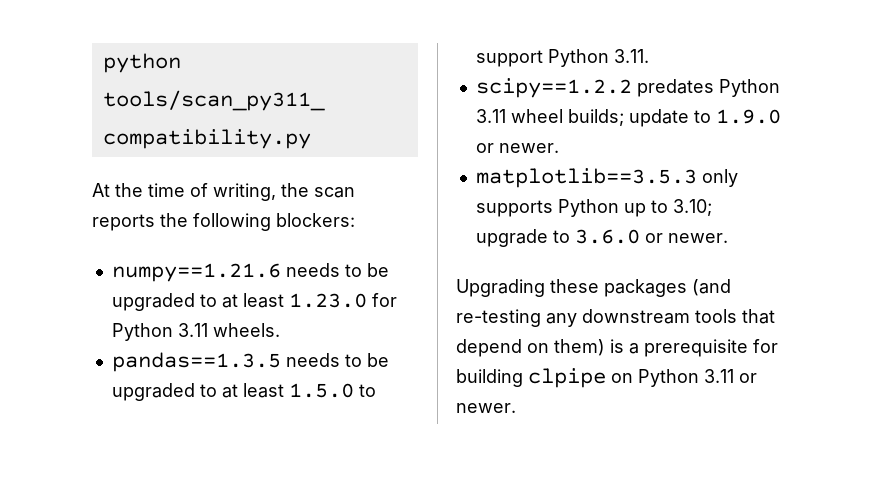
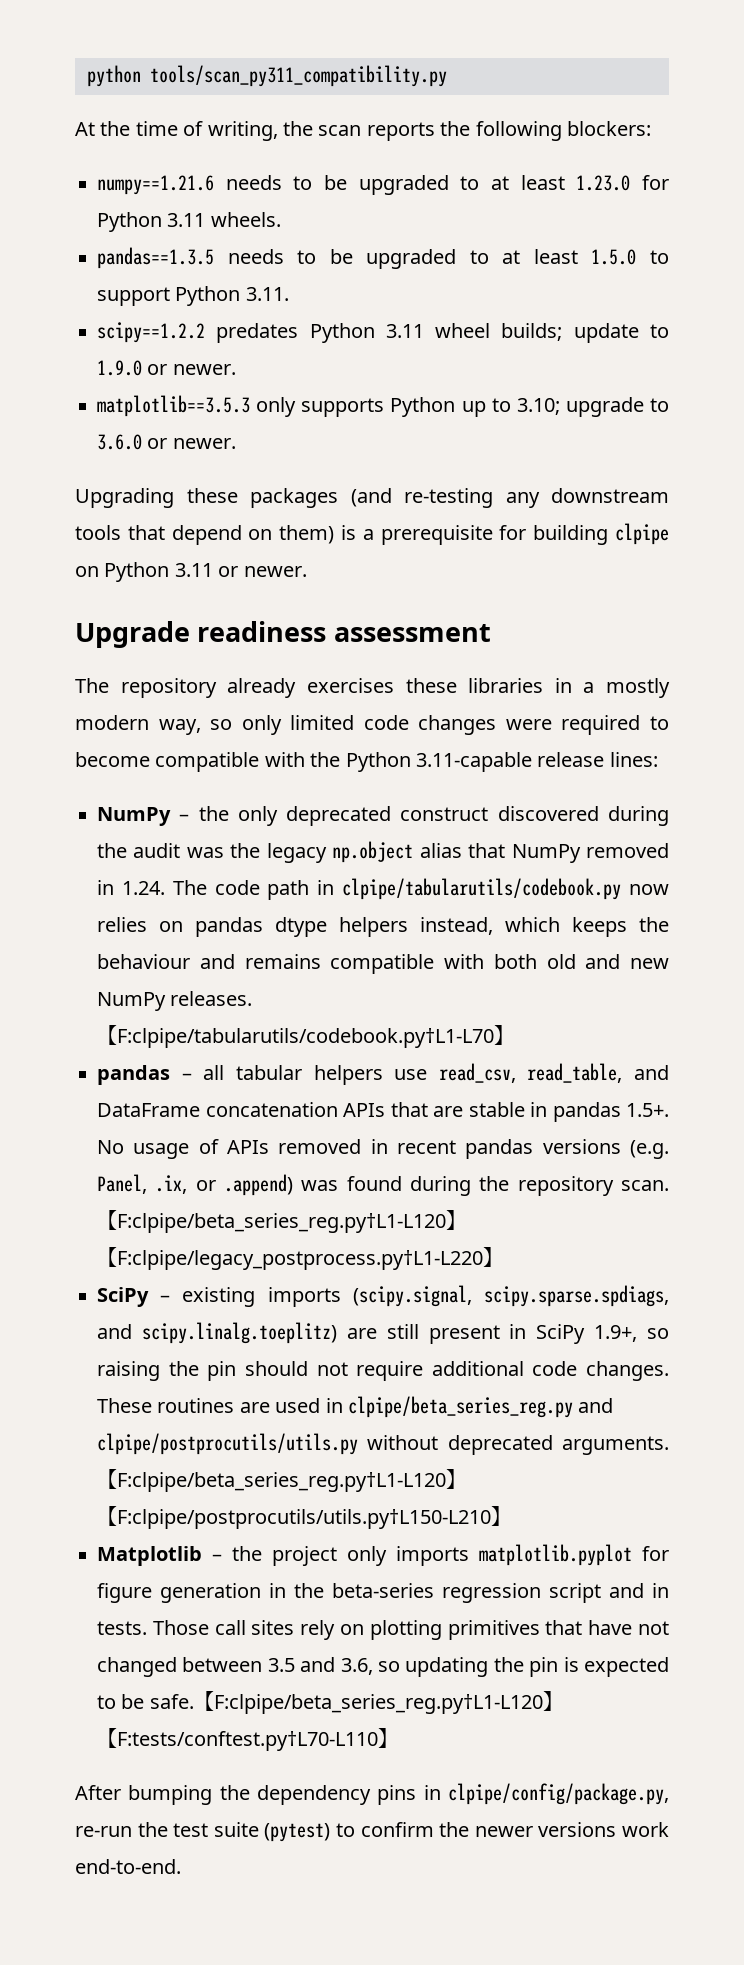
+ Upgrade readiness assessment
+ The repository already exercises these libraries in a mostly modern way, so only limited code changes were required to become compatible with the Python 3.11-capable release lines:
+ NumPy – the only deprecated construct discovered during the audit was the legacy np.object alias that NumPy removed in 1.24. The code path in clpipe/tabularutils/codebook.py now relies on pandas dtype helpers instead, which keeps the behaviour and remains compatible with both old and new NumPy releases.【F:clpipe/tabularutils/codebook.py†L1-L70】
+ pandas – all tabular helpers use read_csv, read_table, and DataFrame concatenation APIs that are stable in pandas 1.5+. No usage of APIs removed in recent pandas versions (e.g. Panel, .ix, or .append) was found during the repository scan.【F:clpipe/beta_series_reg.py†L1-L120】【F:clpipe/legacy_postprocess.py†L1-L220】
+ SciPy – existing imports (scipy.signal, scipy.sparse.spdiags, and scipy.linalg.toeplitz) are still present in SciPy 1.9+, so raising the pin should not require additional code changes. These routines are used in clpipe/beta_series_reg.py and clpipe/postprocutils/utils.py without deprecated arguments.【F:clpipe/beta_series_reg.py†L1-L120】【F:clpipe/postprocutils/utils.py†L150-L210】
+ Matplotlib – the project only imports matplotlib.pyplot for figure generation in the beta-series regression script and in tests. Those call sites rely on plotting primitives that have not changed between 3.5 and 3.6, so updating the pin is expected to be safe.【F:clpipe/beta_series_reg.py†L1-L120】【F:tests/conftest.py†L70-L110】
+ After bumping the dependency pins in clpipe/config/package.py, re-run the test suite (pytest) to confirm the newer versions work end-to-end.

